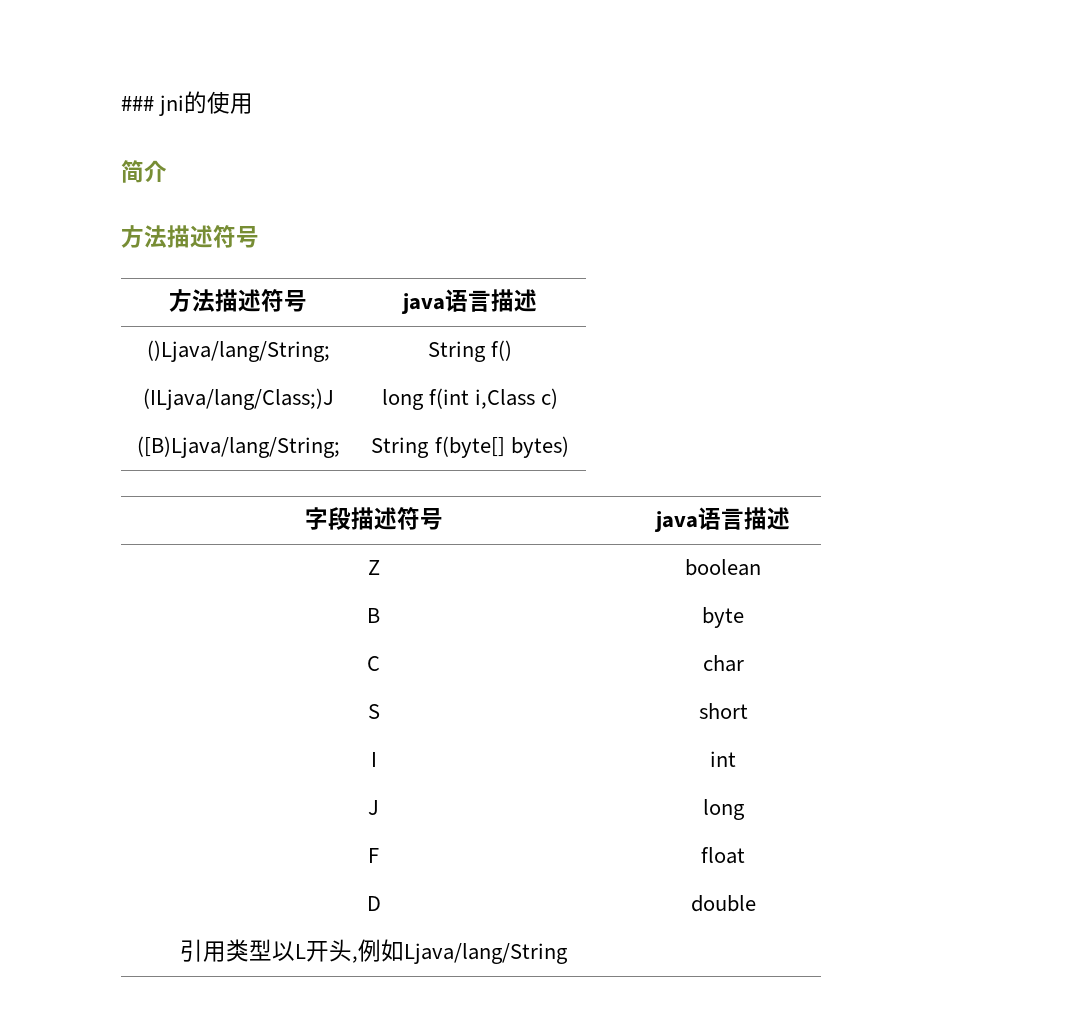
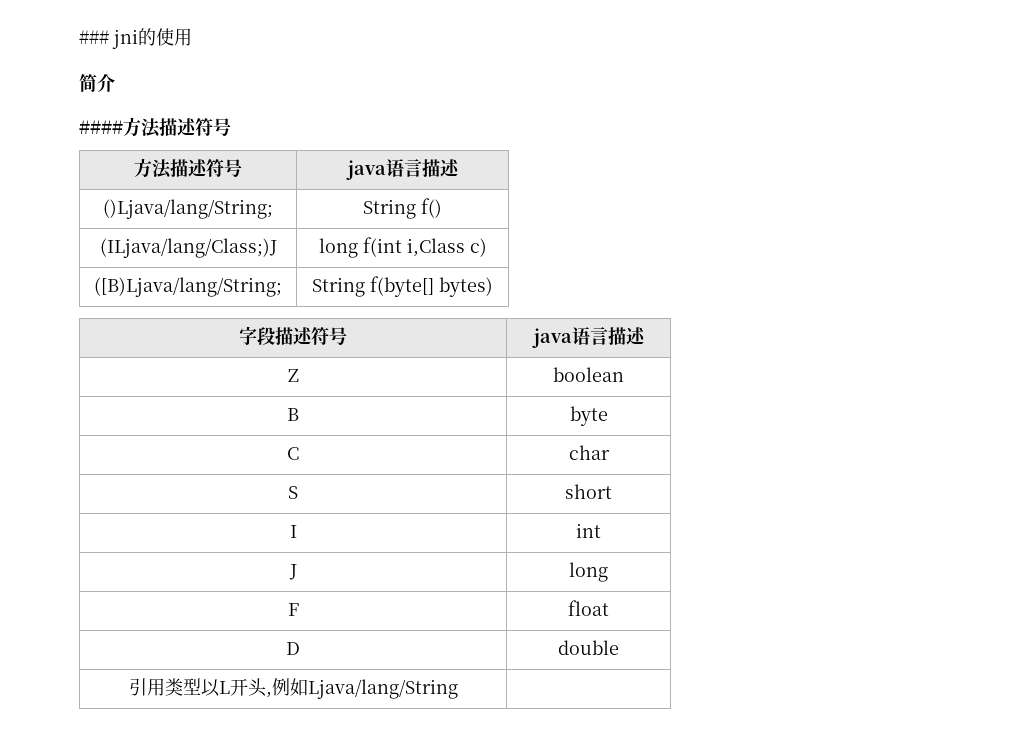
  简介
- 方法描述符号
+ ####方法描述符号

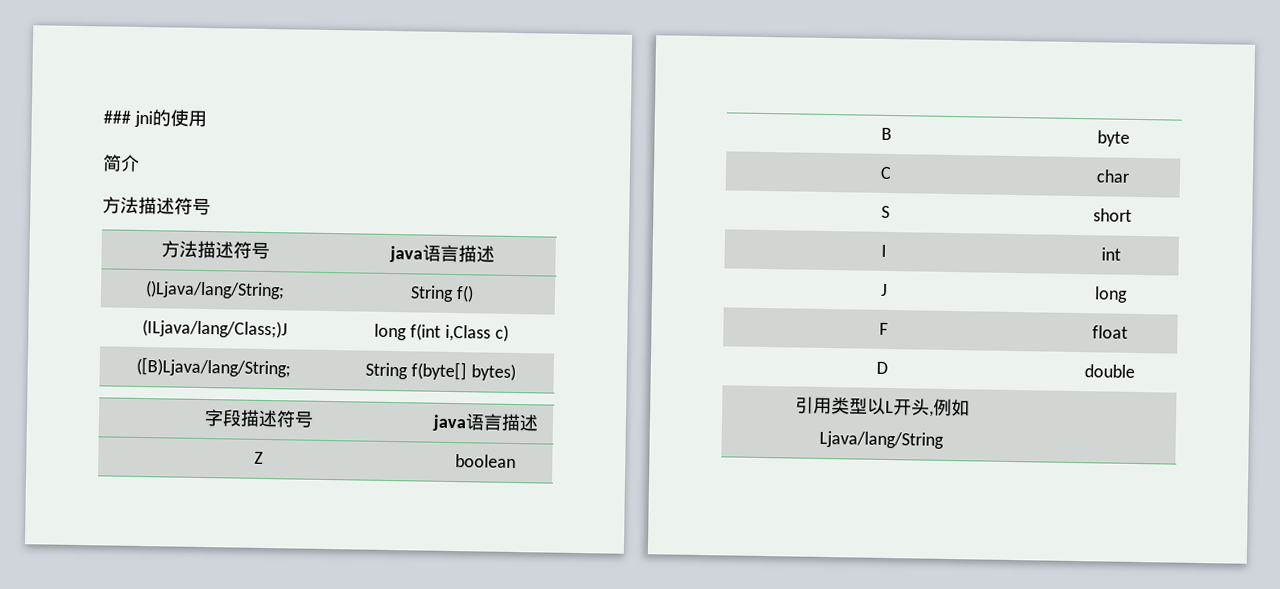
  简介
- ####方法描述符号
+ 方法描述符号

